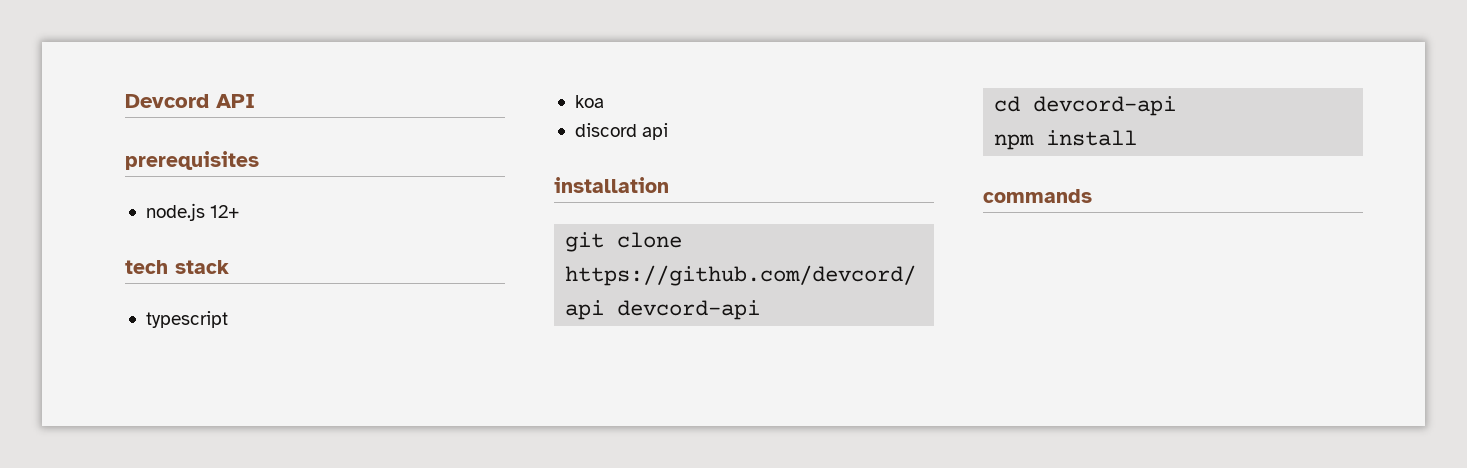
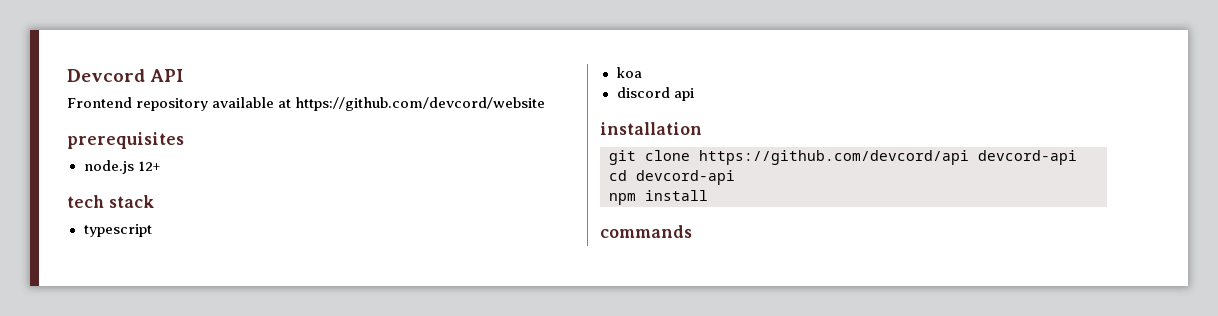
+ Frontend repository available at https://github.com/devcord/website

